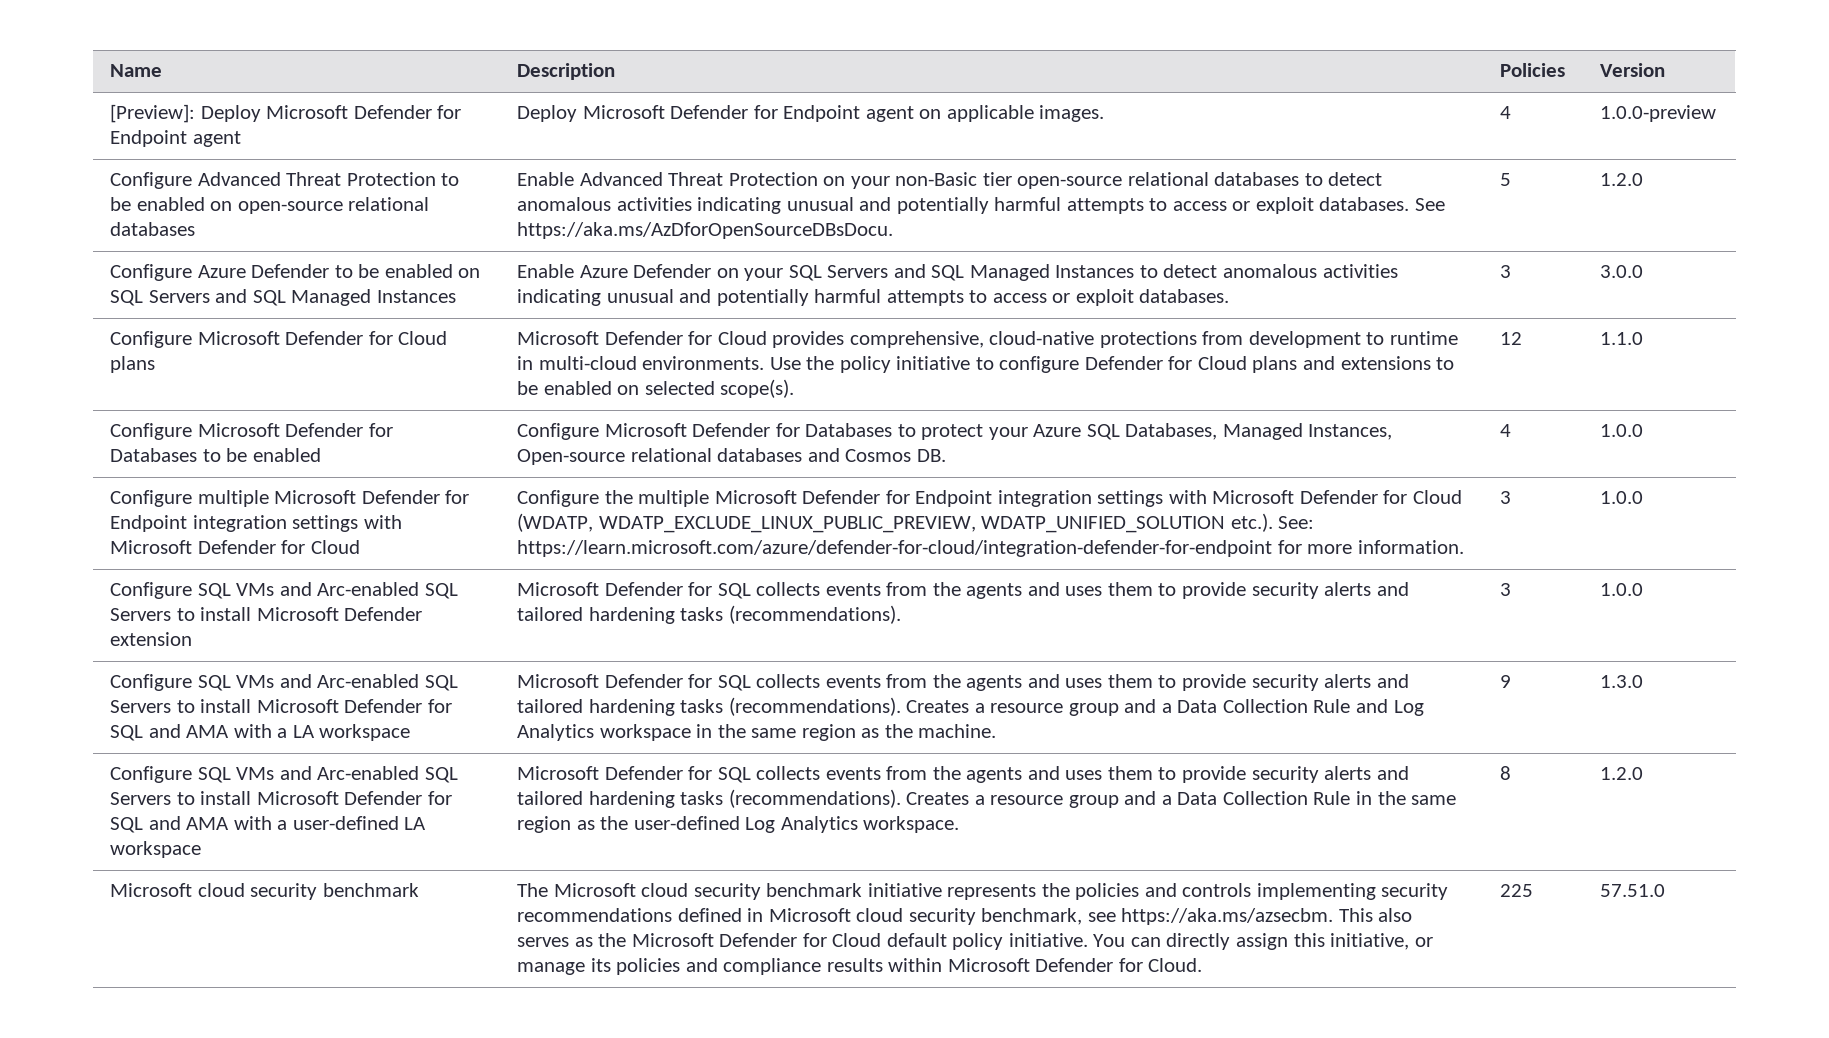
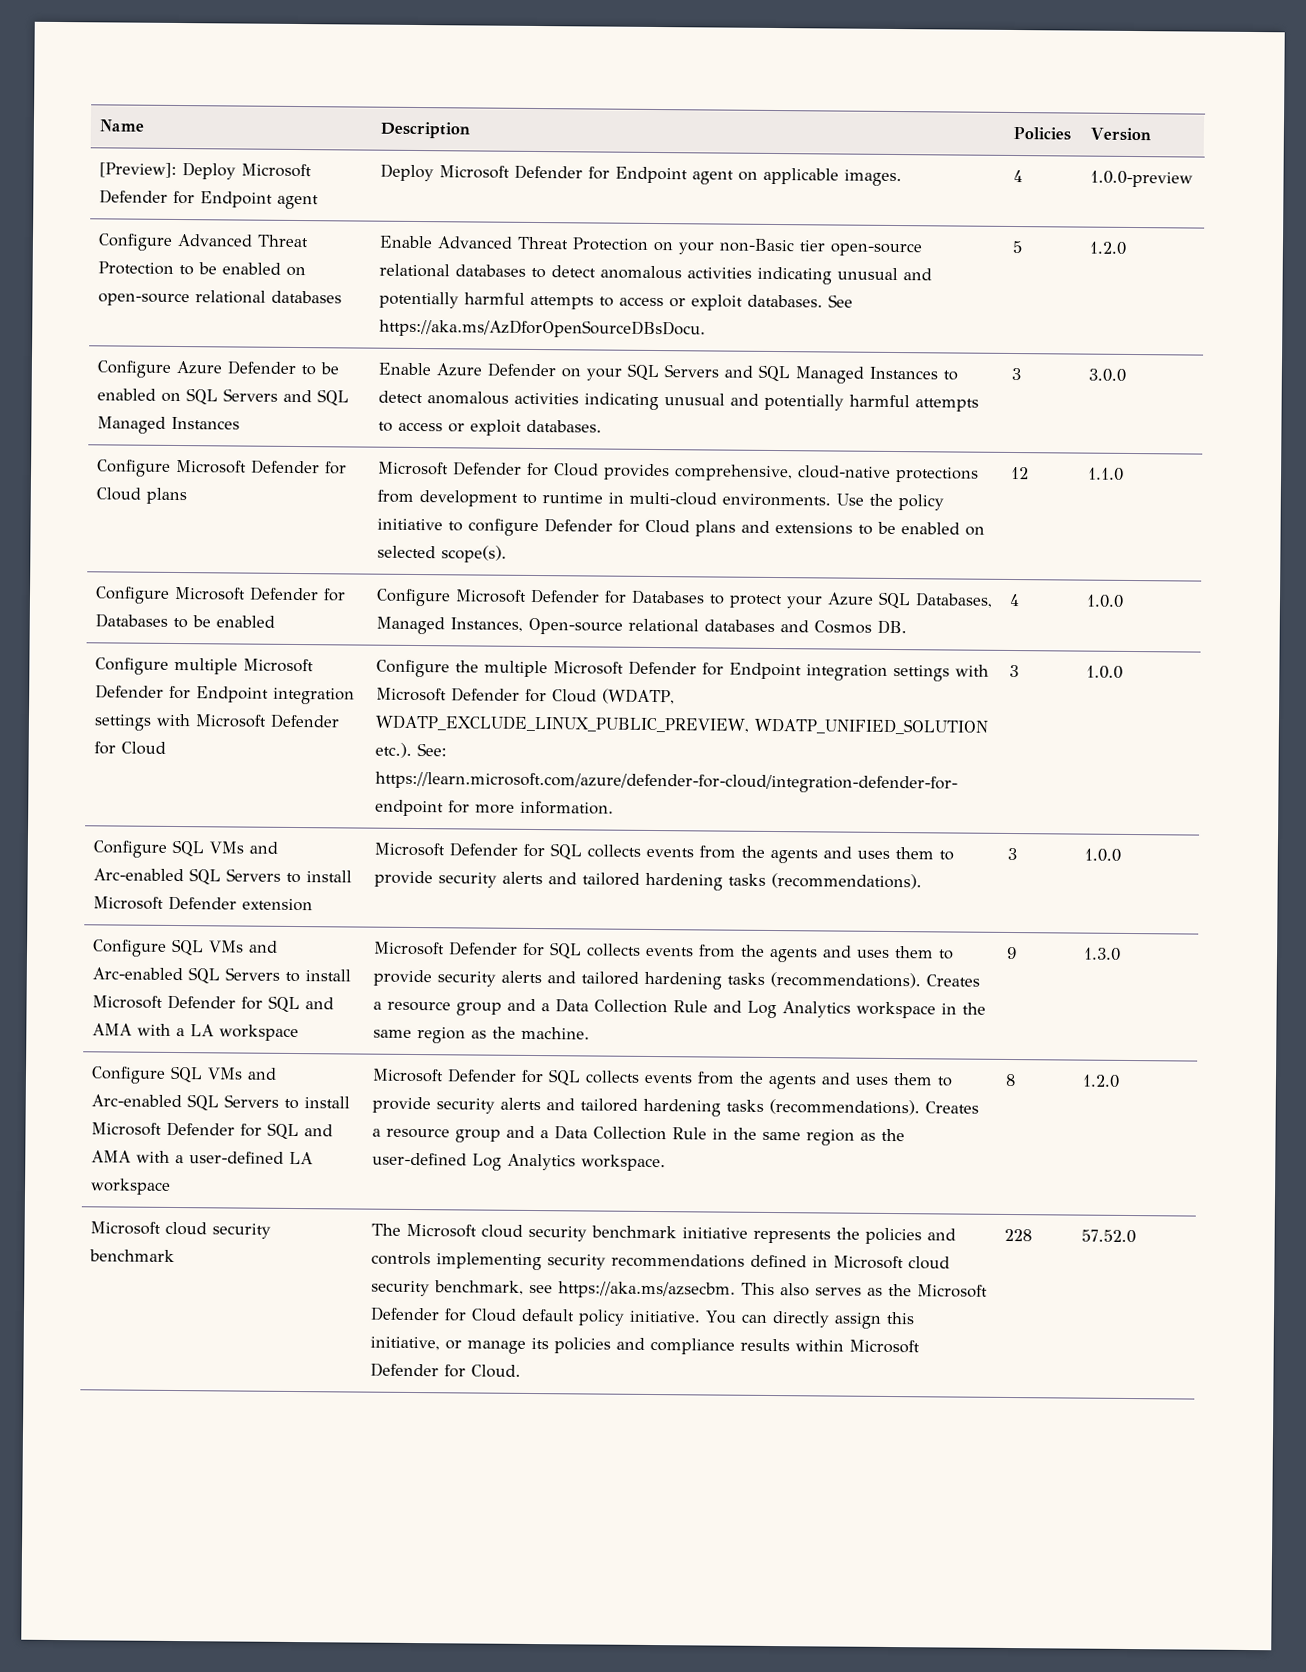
- 225 | 57.51.0
+ 228 | 57.52.0

